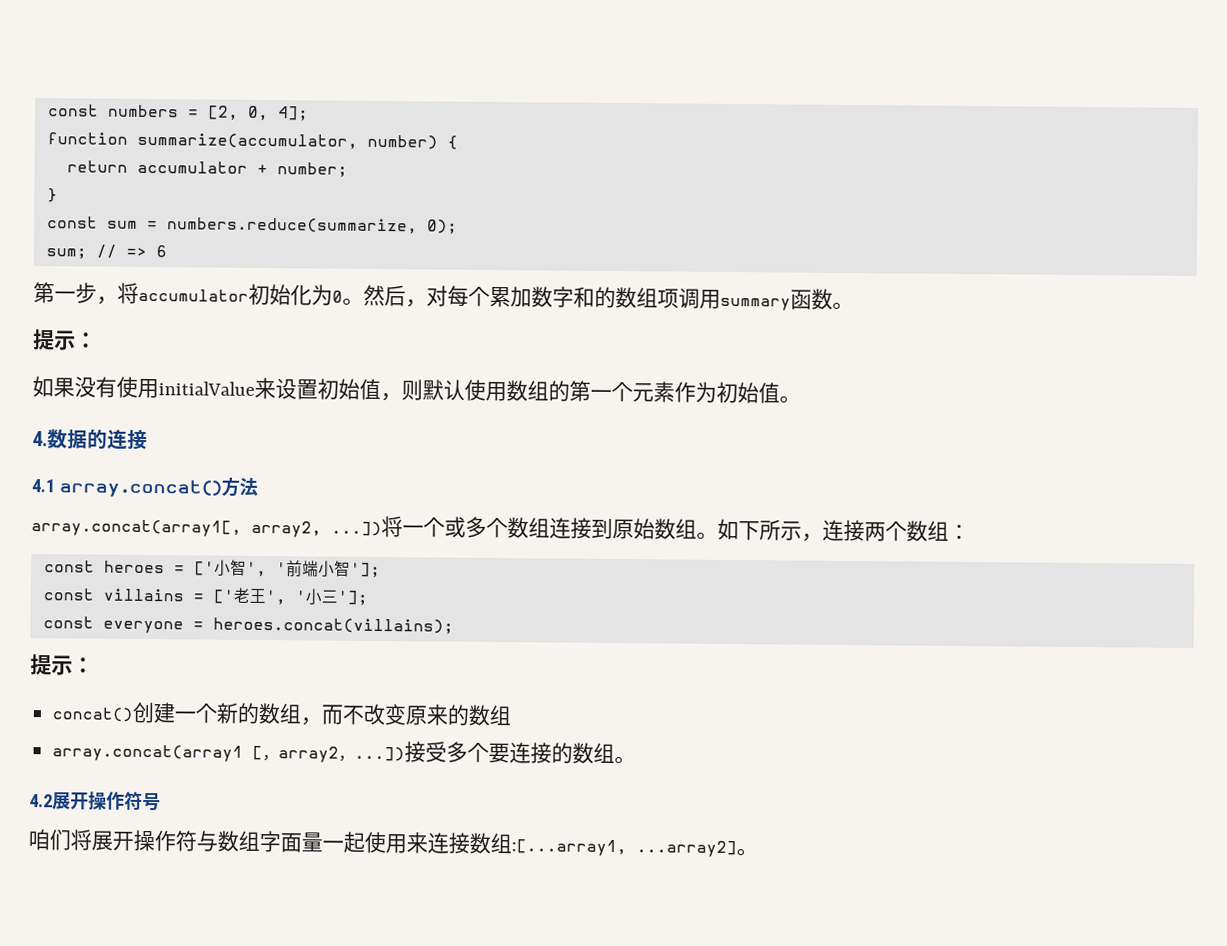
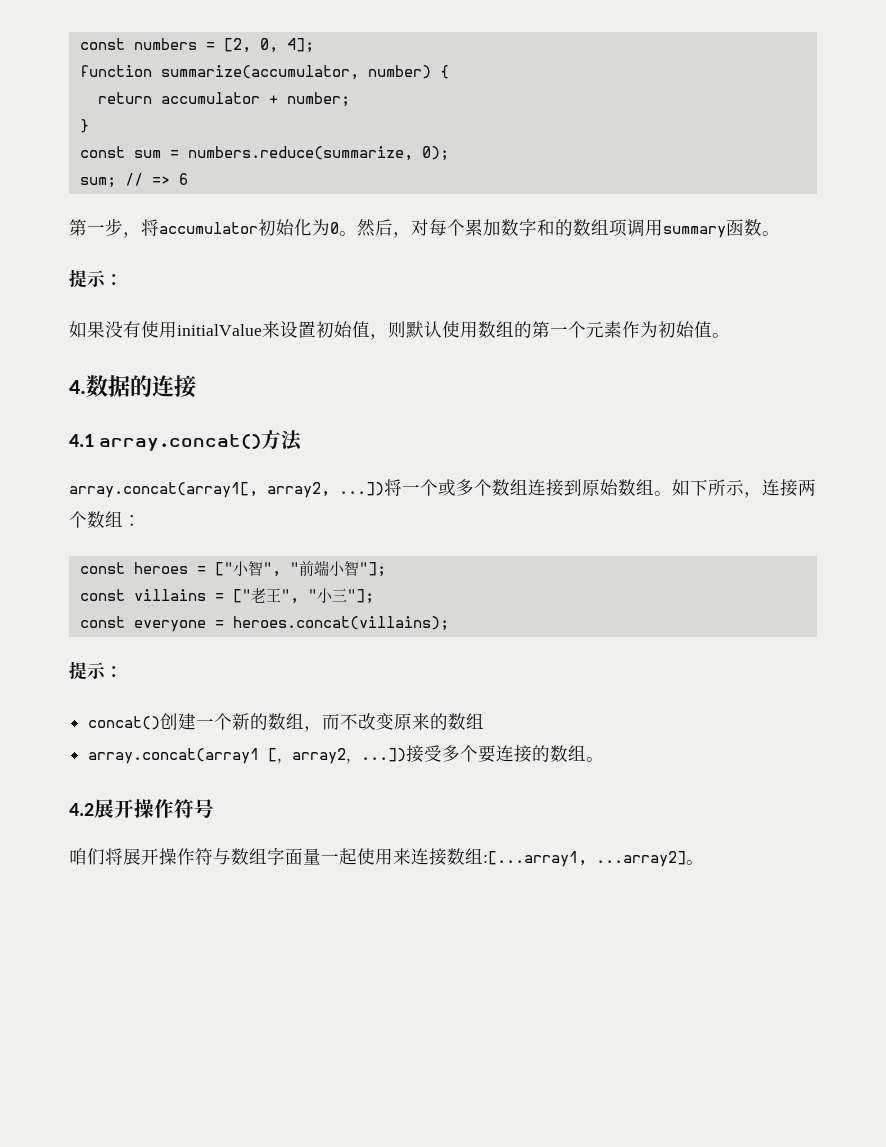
- const heroes = ['小智', '前端小智'];
+ const heroes = ["小智", "前端小智"];
- const villains = ['老王', '小三'];
+ const villains = ["老王", "小三"];

